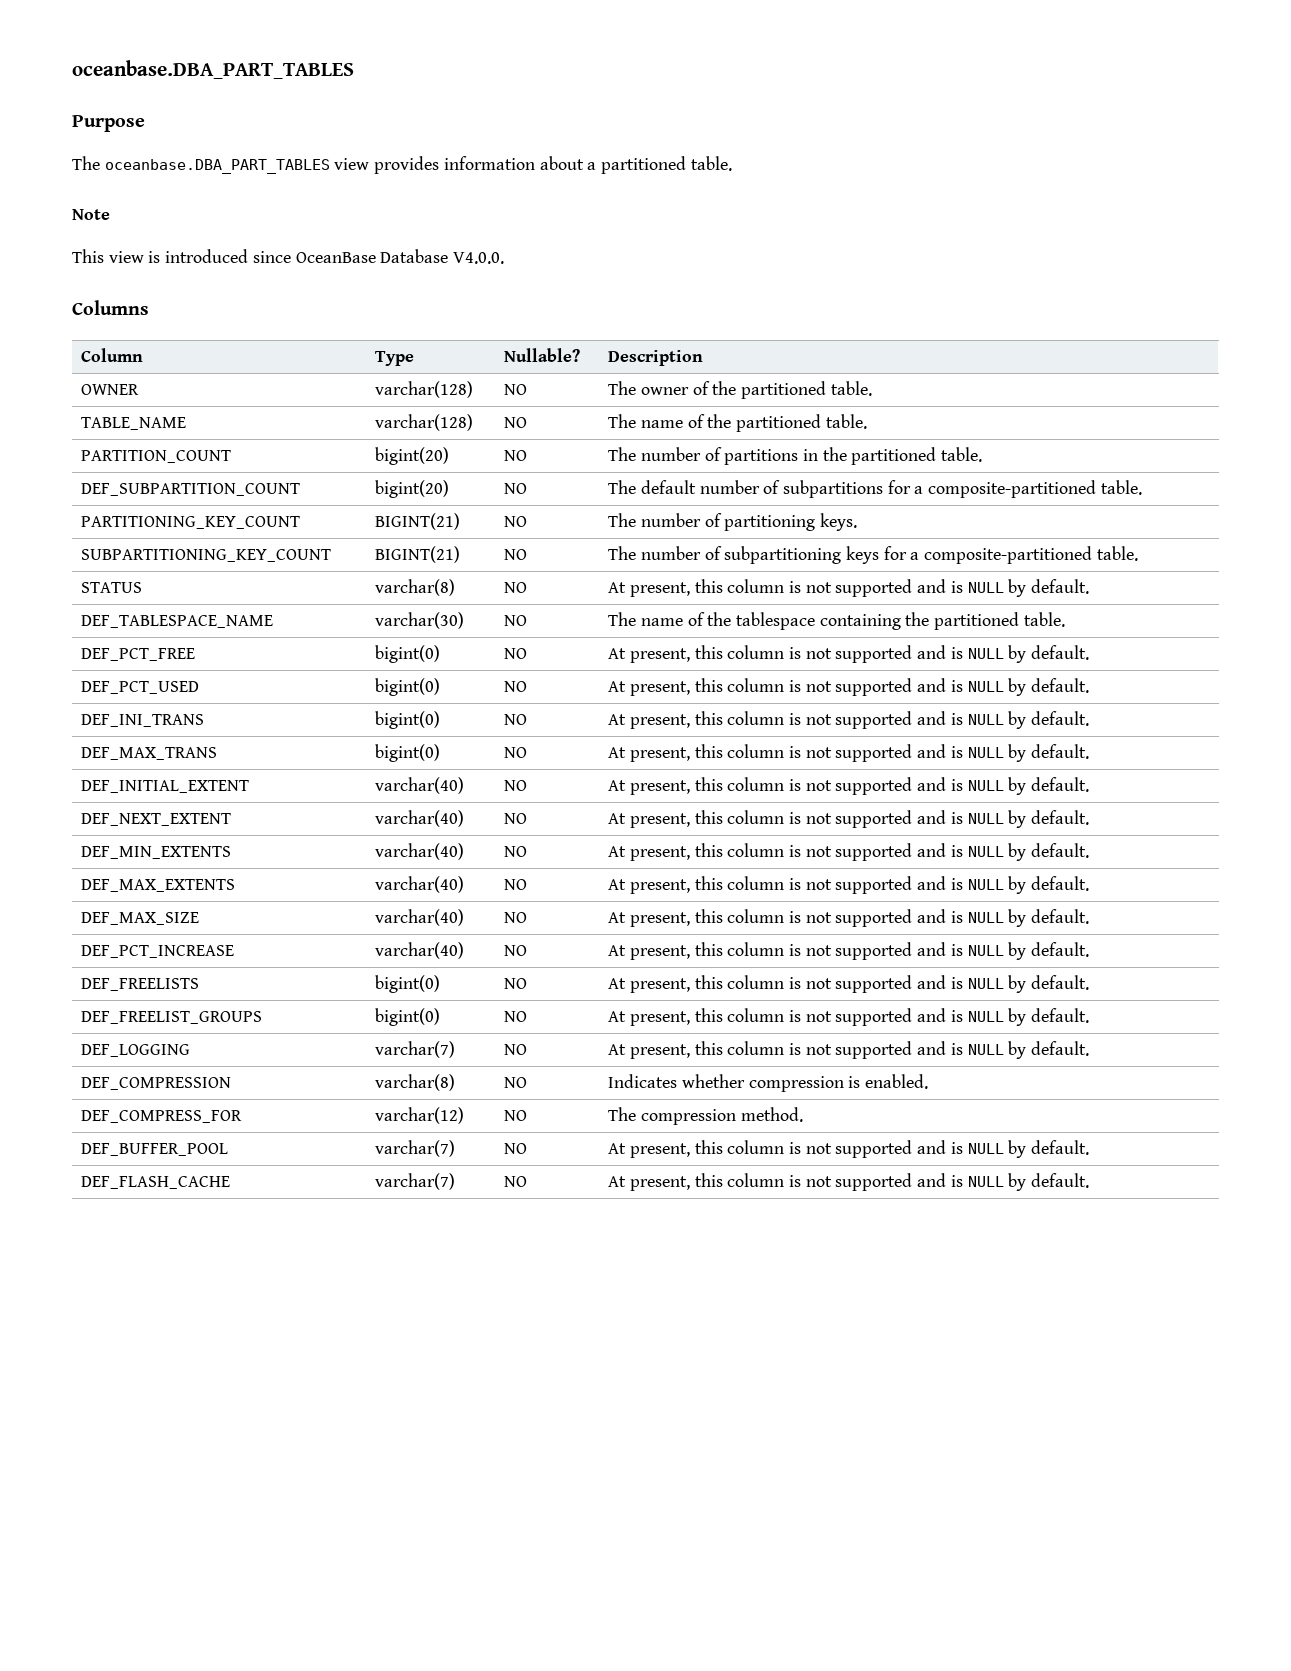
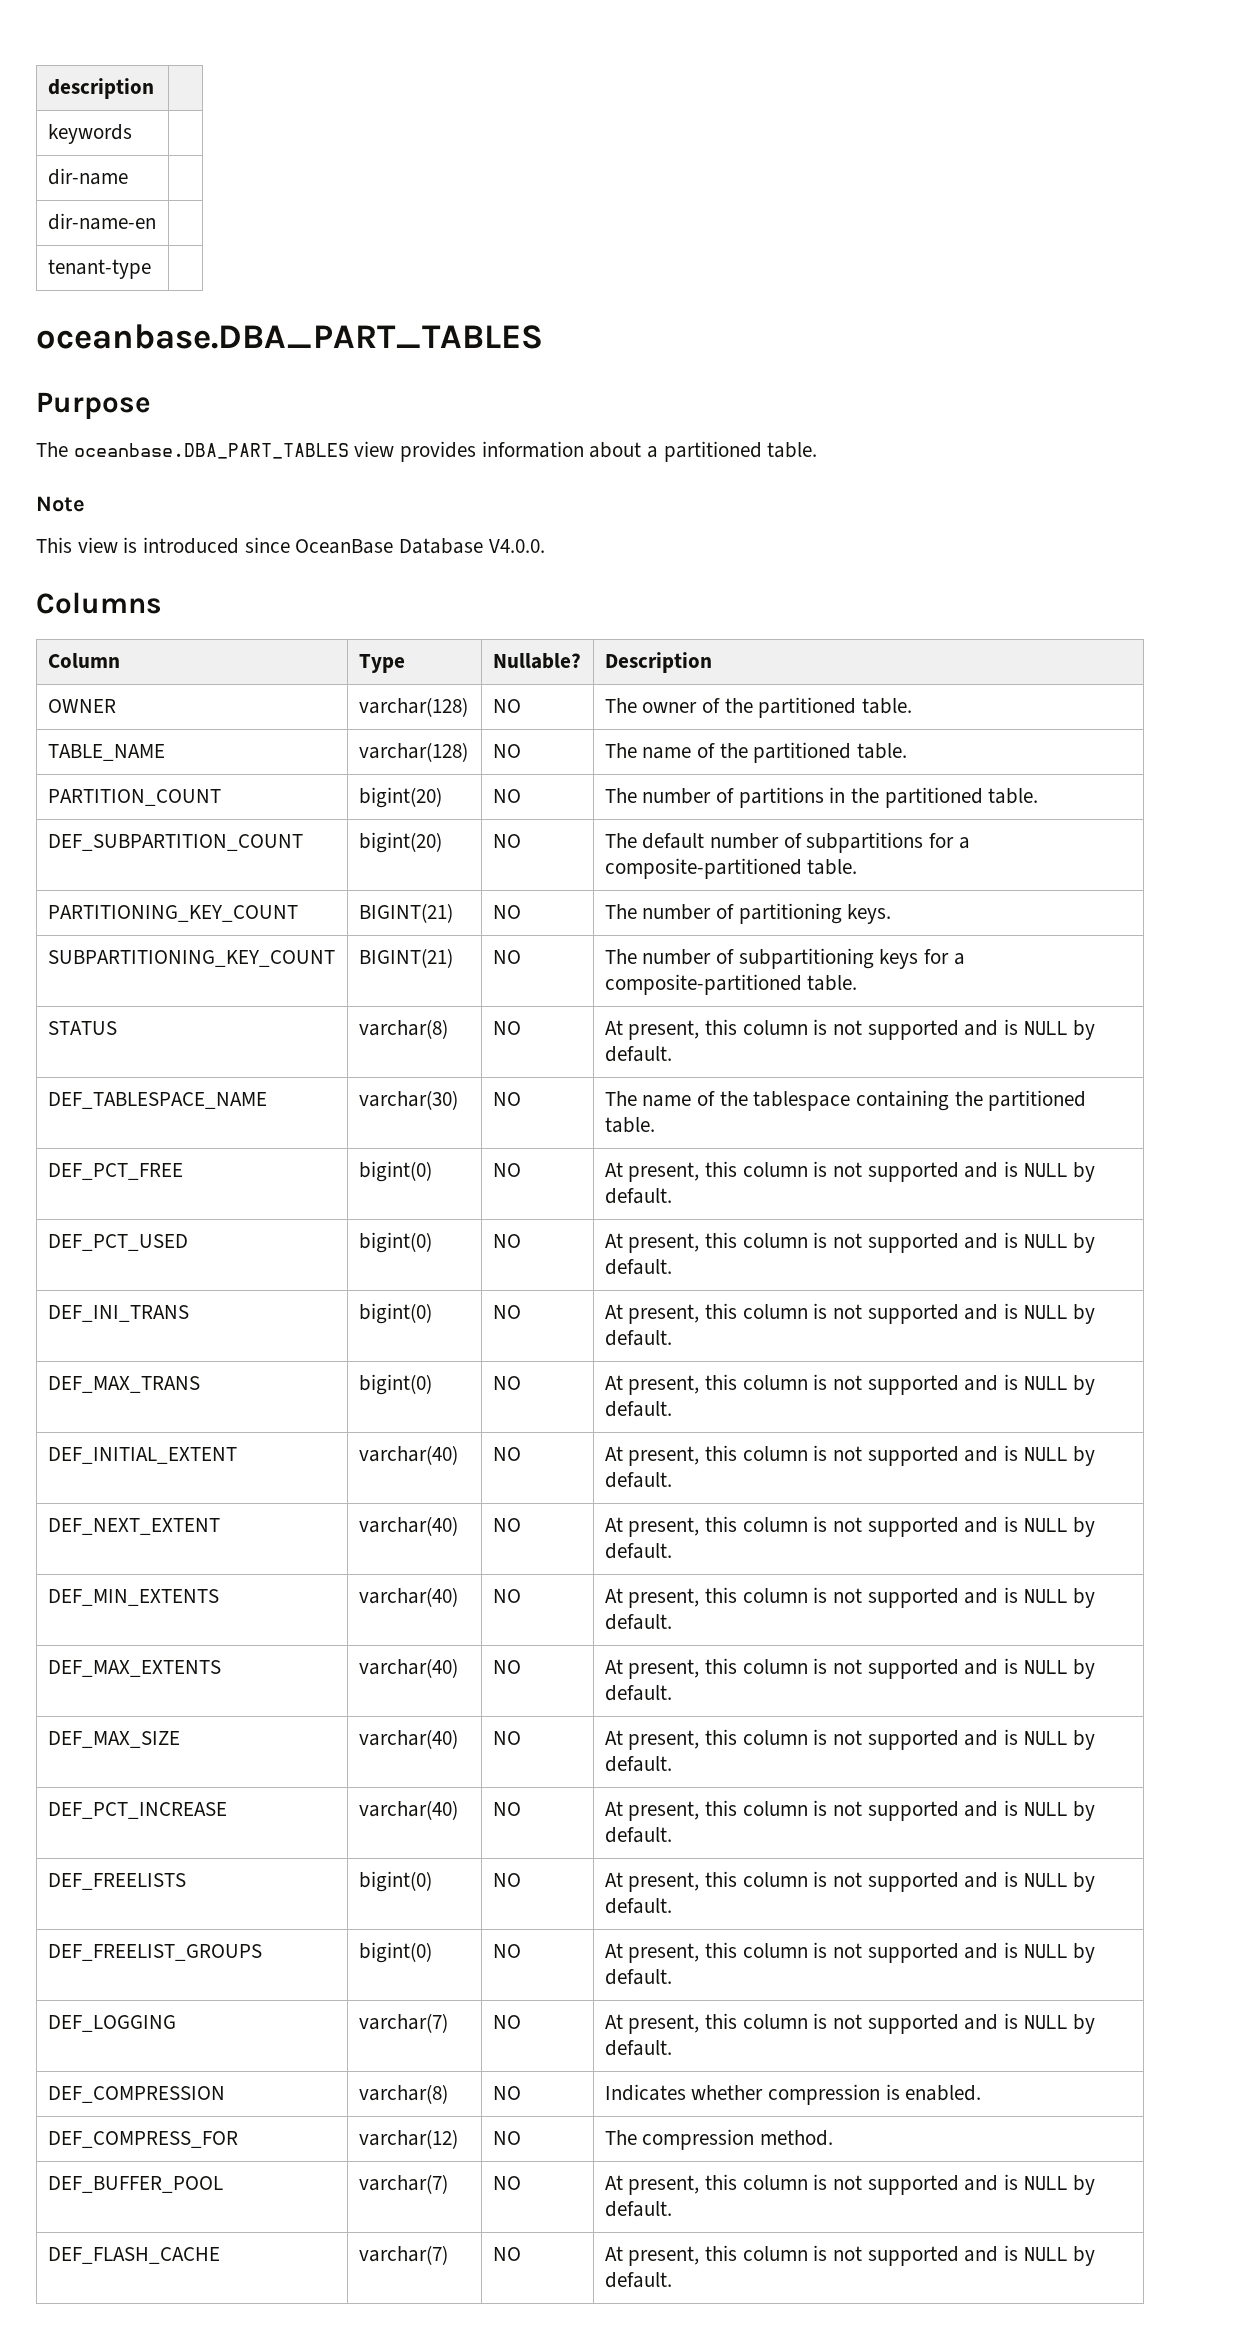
+ description |
+ keywords |
+ dir-name |
+ dir-name-en |
+ tenant-type |

